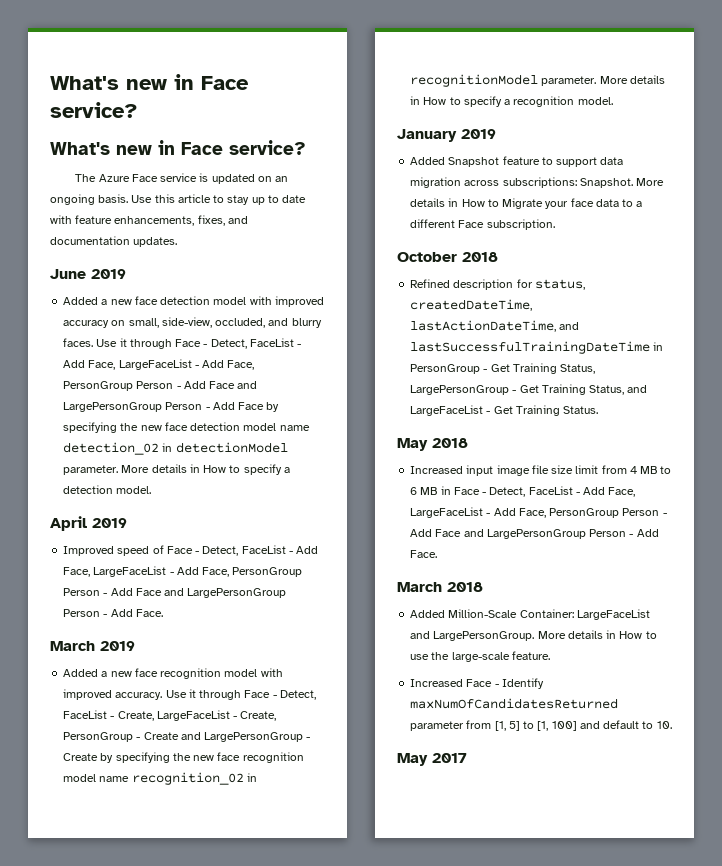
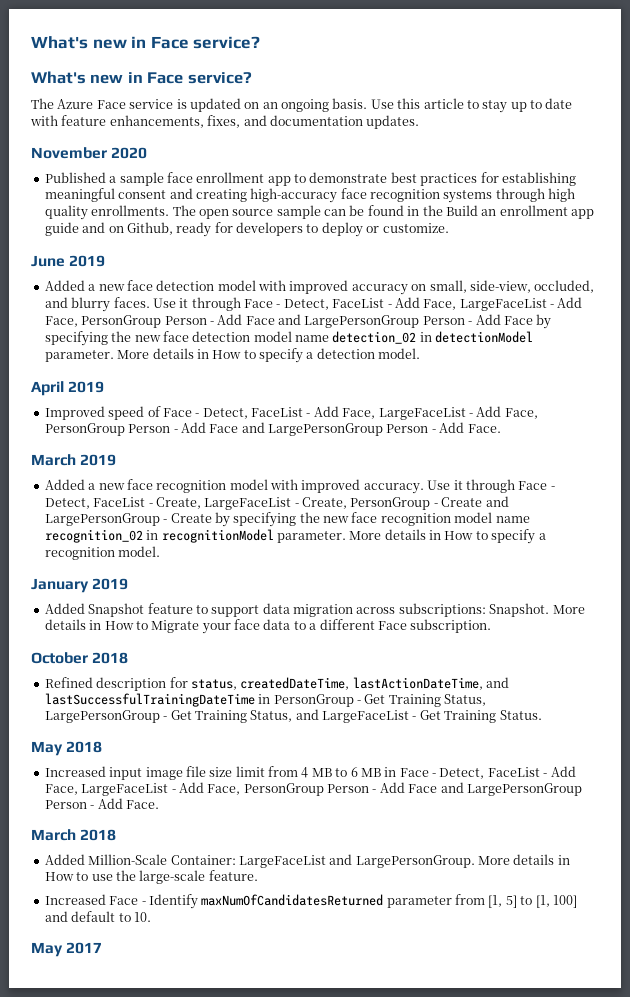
+ November 2020
+ Published a sample face enrollment app to demonstrate best practices for establishing meaningful consent and creating high-accuracy face recognition systems through high quality enrollments. The open source sample can be found in the Build an enrollment app guide and on Github, ready for developers to deploy or customize.

